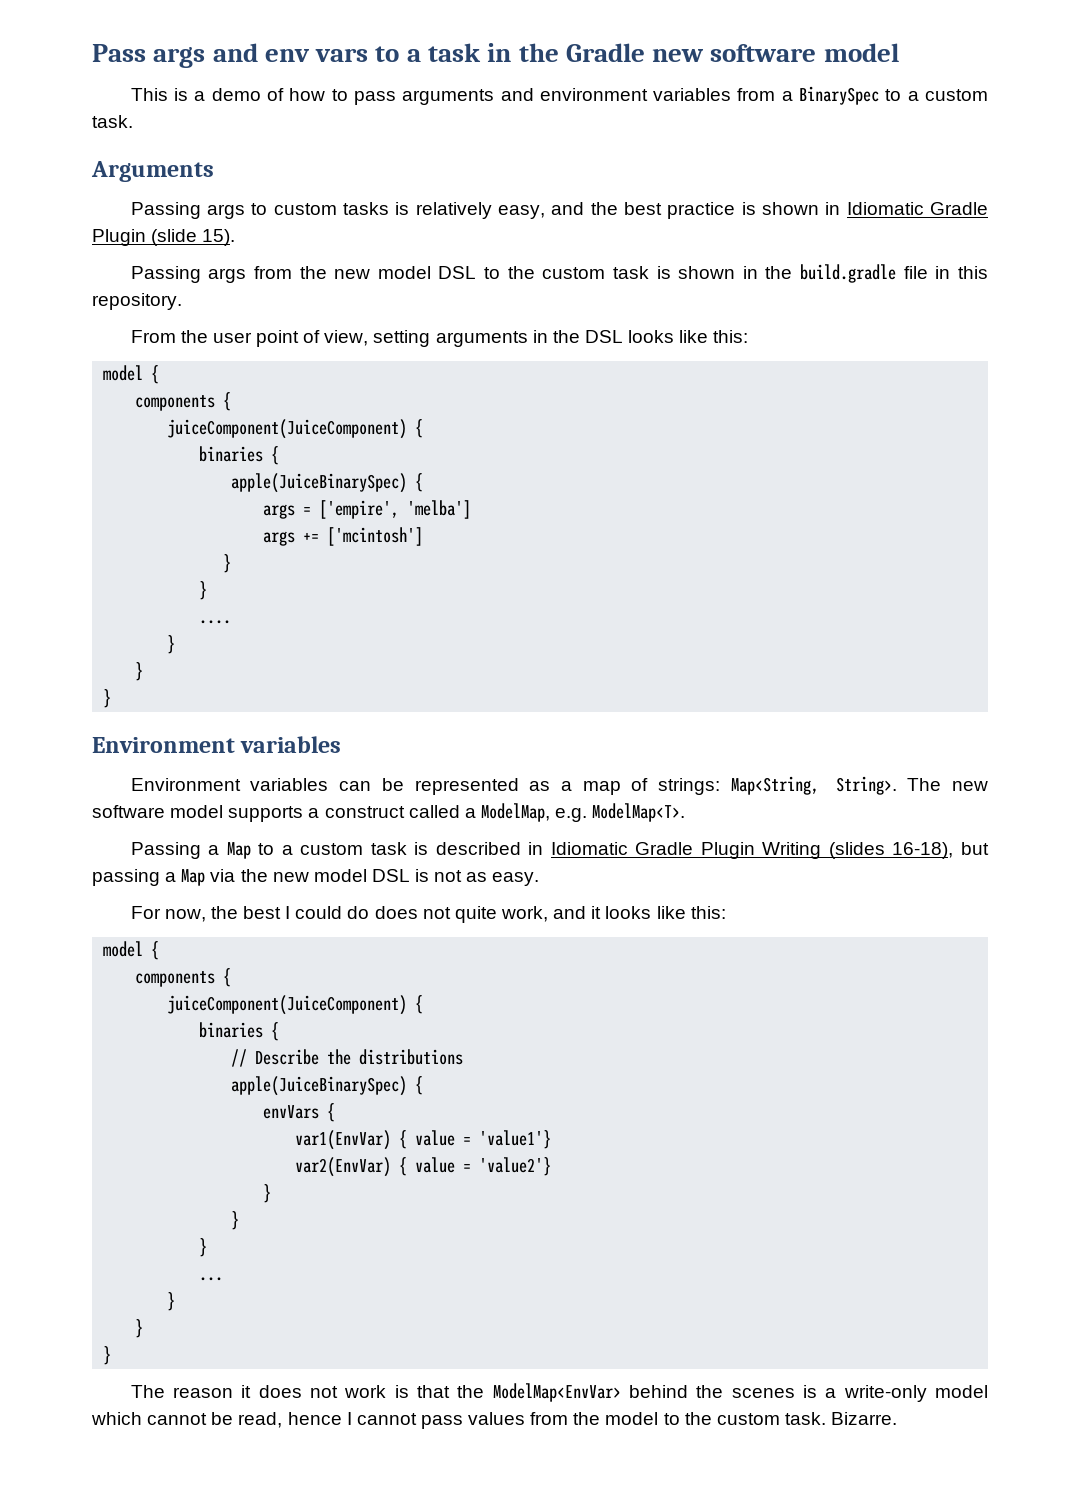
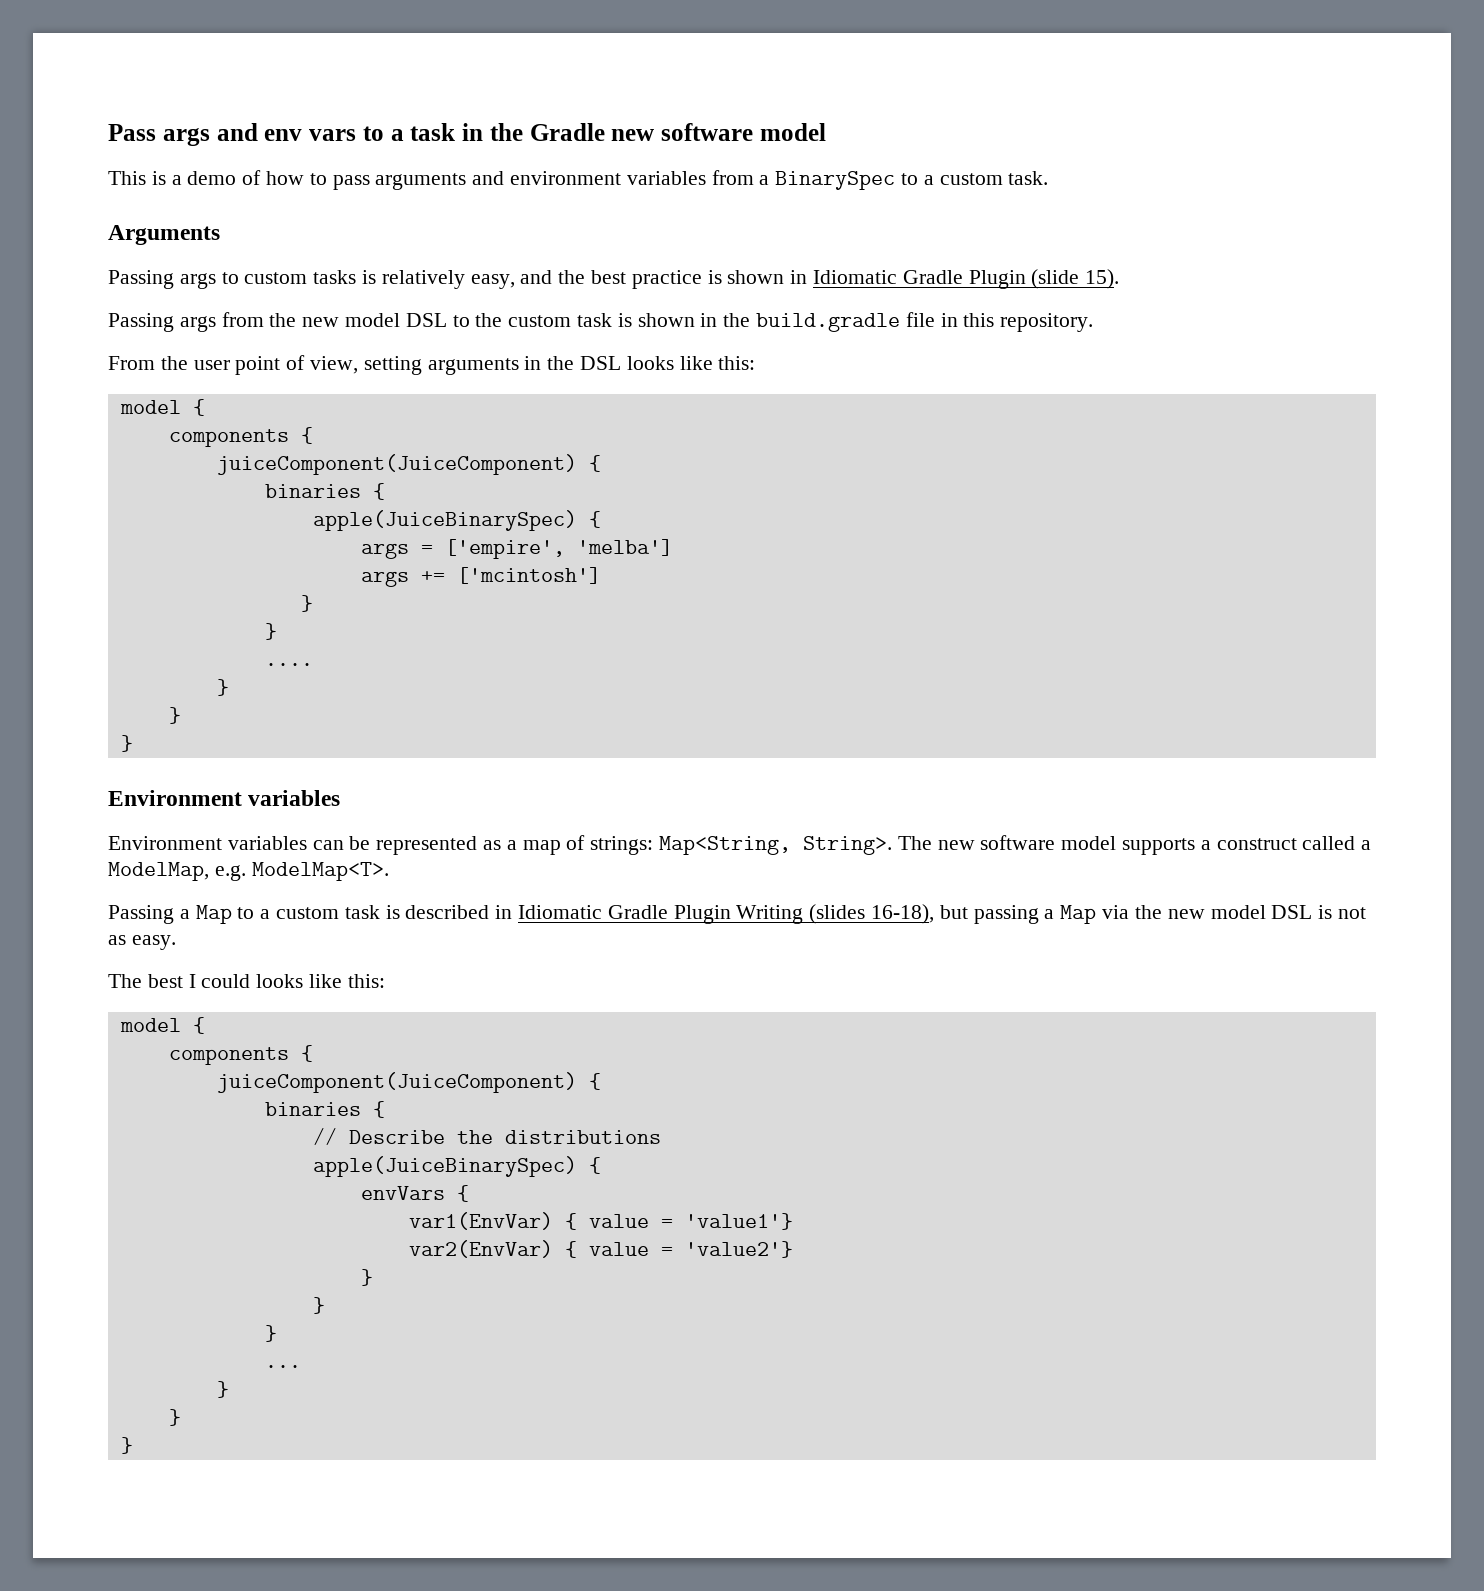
- For now, the best I could do does not quite work, and it looks like this:
+ The best I could looks like this:
- The reason it does not work is that the ModelMap<EnvVar> behind the scenes is a write-only model which cannot be read, hence I cannot pass values from the model to the custom task. Bizarre.

